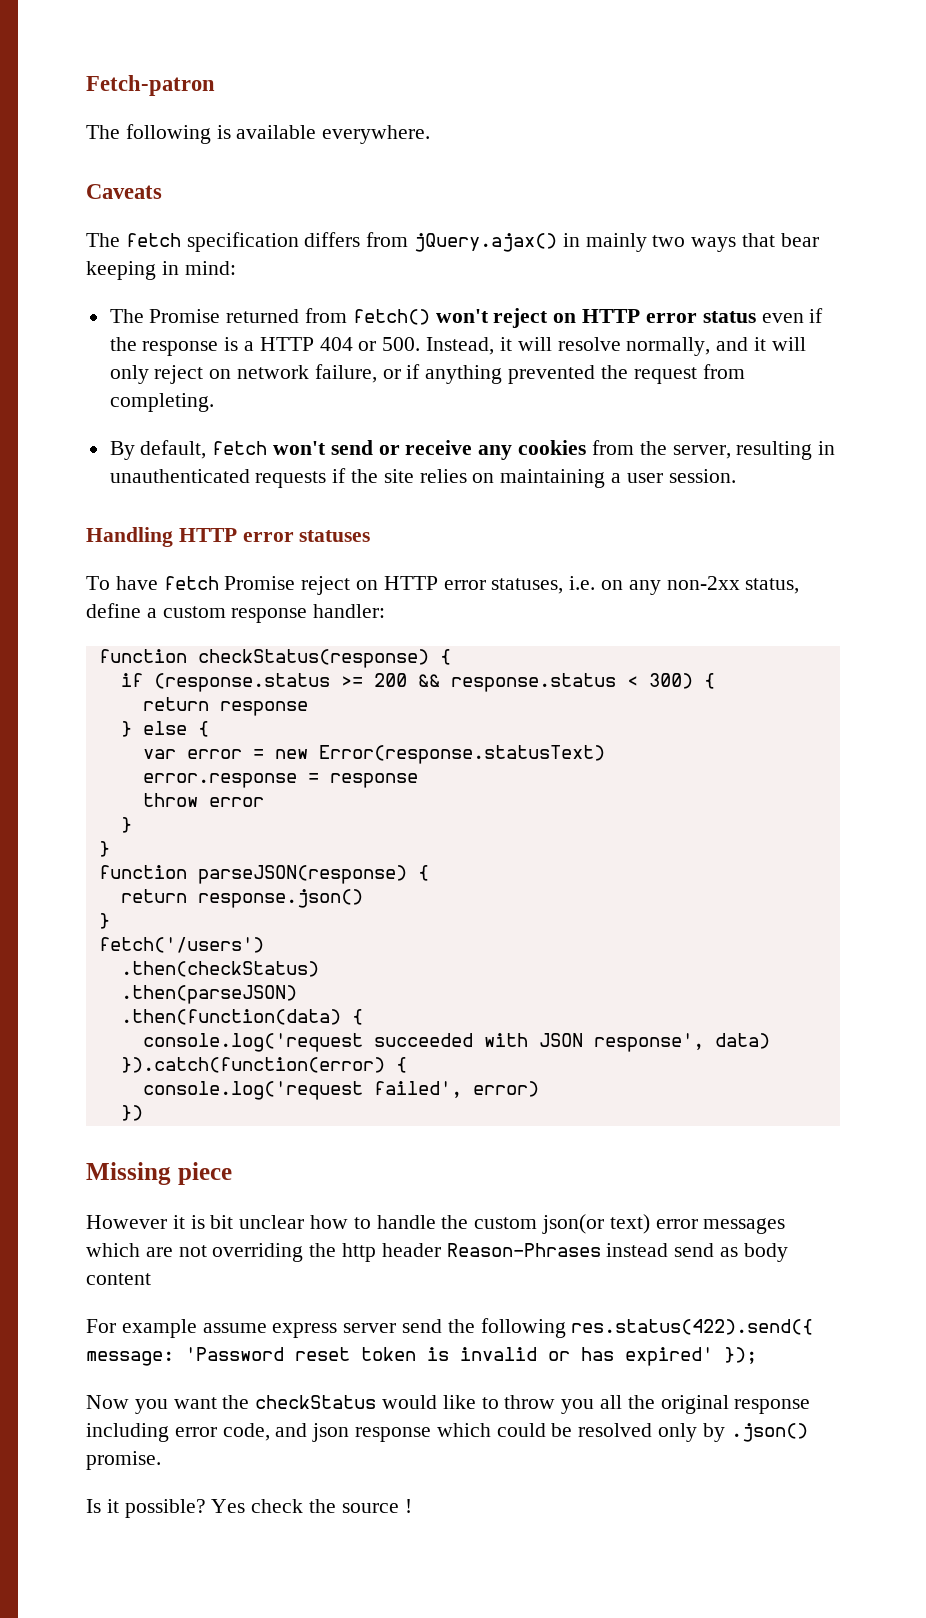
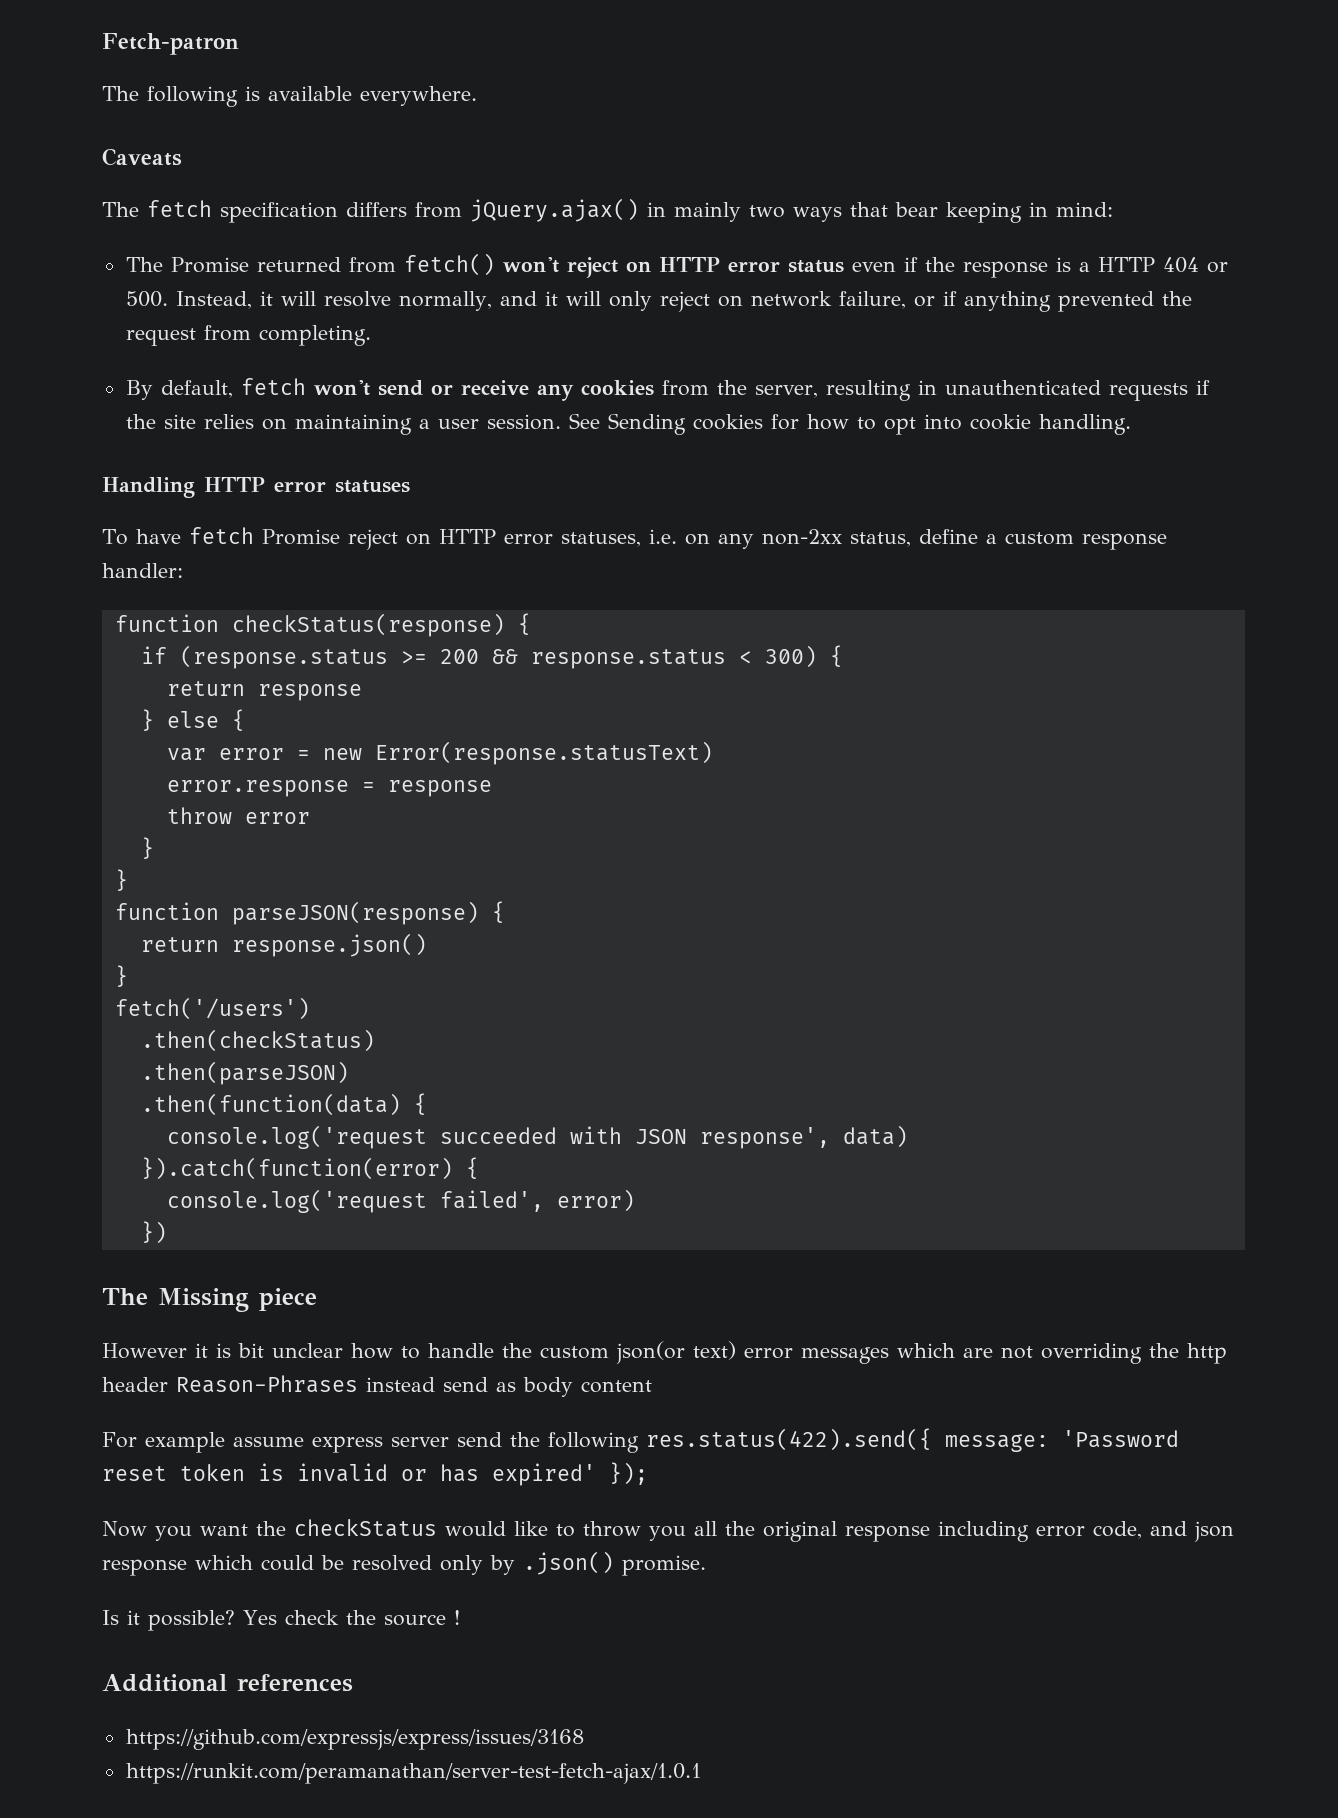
+ See Sending cookies for how to opt into cookie handling.
- Missing piece
+ The Missing piece
+ Additional references
+ https://github.com/expressjs/express/issues/3168
+ https://runkit.com/peramanathan/server-test-fetch-ajax/1.0.1

